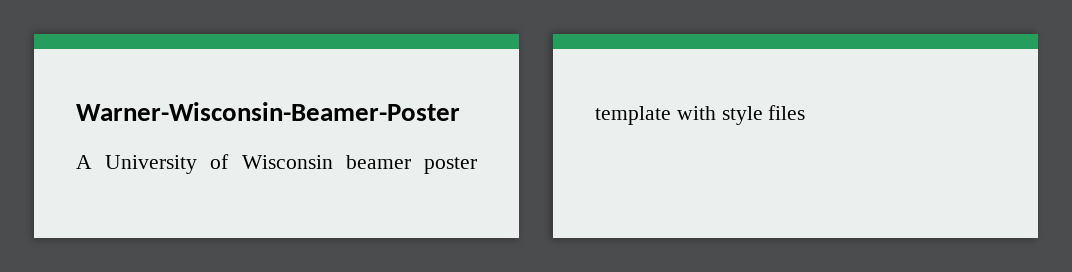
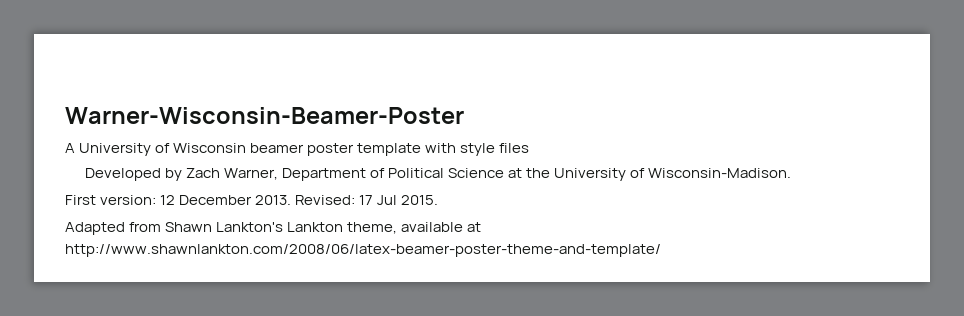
+ Developed by Zach Warner, Department of Political Science at the University of Wisconsin-Madison.
+ First version: 12 December 2013. Revised: 17 Jul 2015.
+ Adapted from Shawn Lankton's Lankton theme, available at http://www.shawnlankton.com/2008/06/latex-beamer-poster-theme-and-template/

